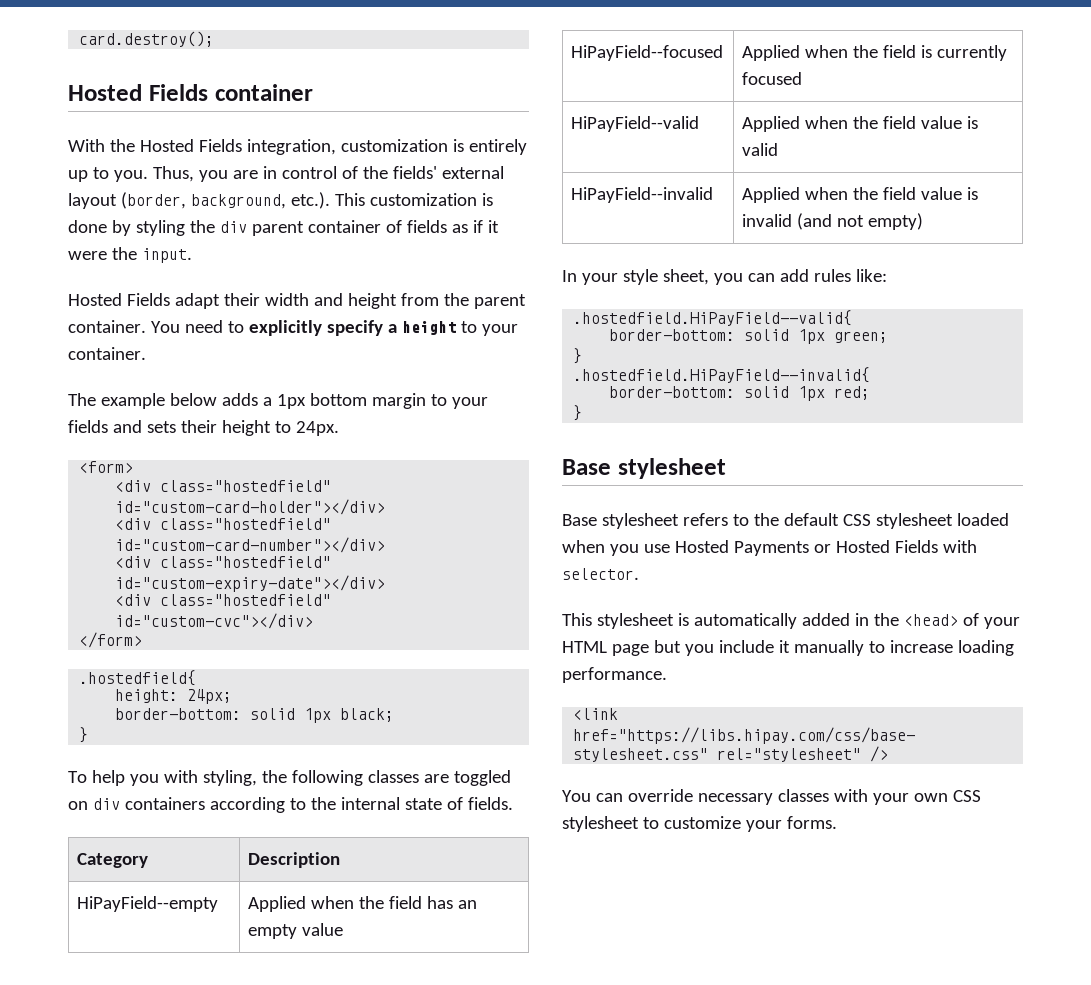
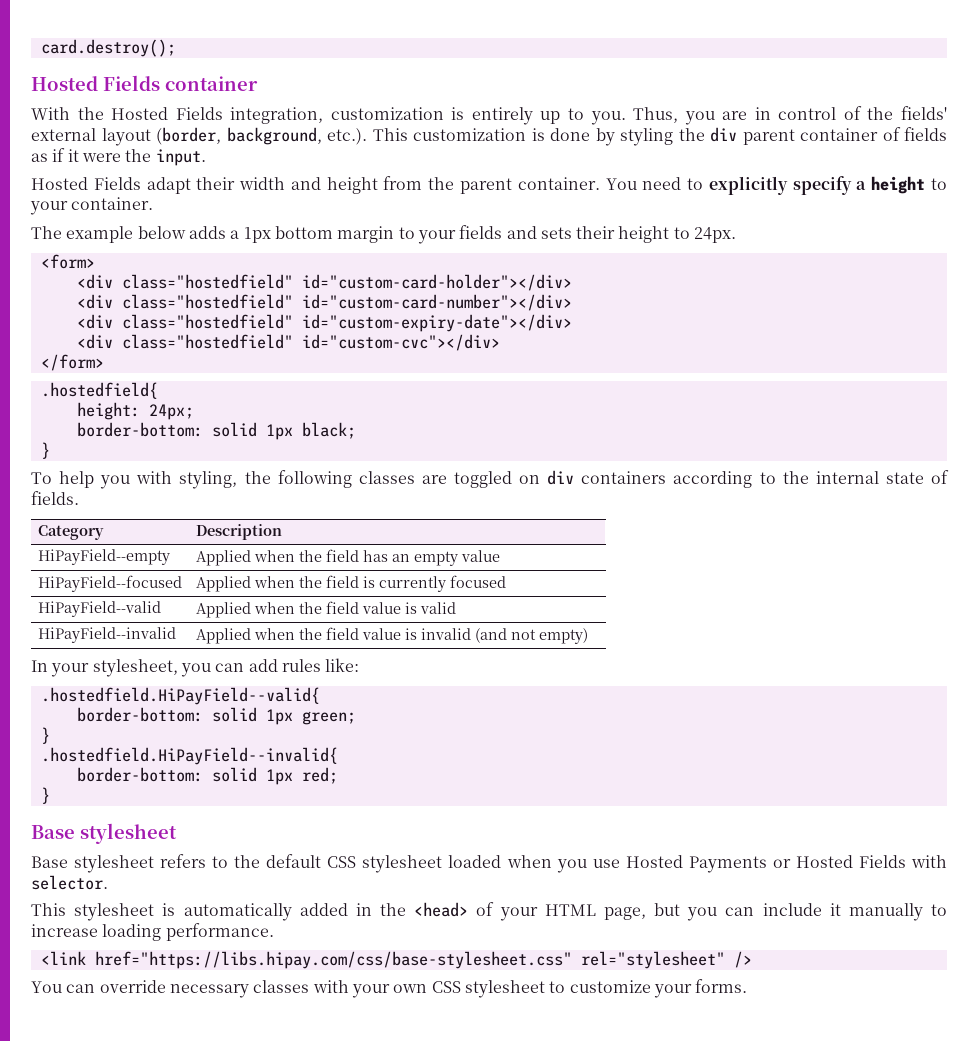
- In your style sheet, you can add rules like:
+ In your stylesheet, you can add rules like:
- This stylesheet is automatically added in the <head> of your HTML page but you include it manually to increase loading performance.
+ This stylesheet is automatically added in the <head> of your HTML page, but you can include it manually to increase loading performance.

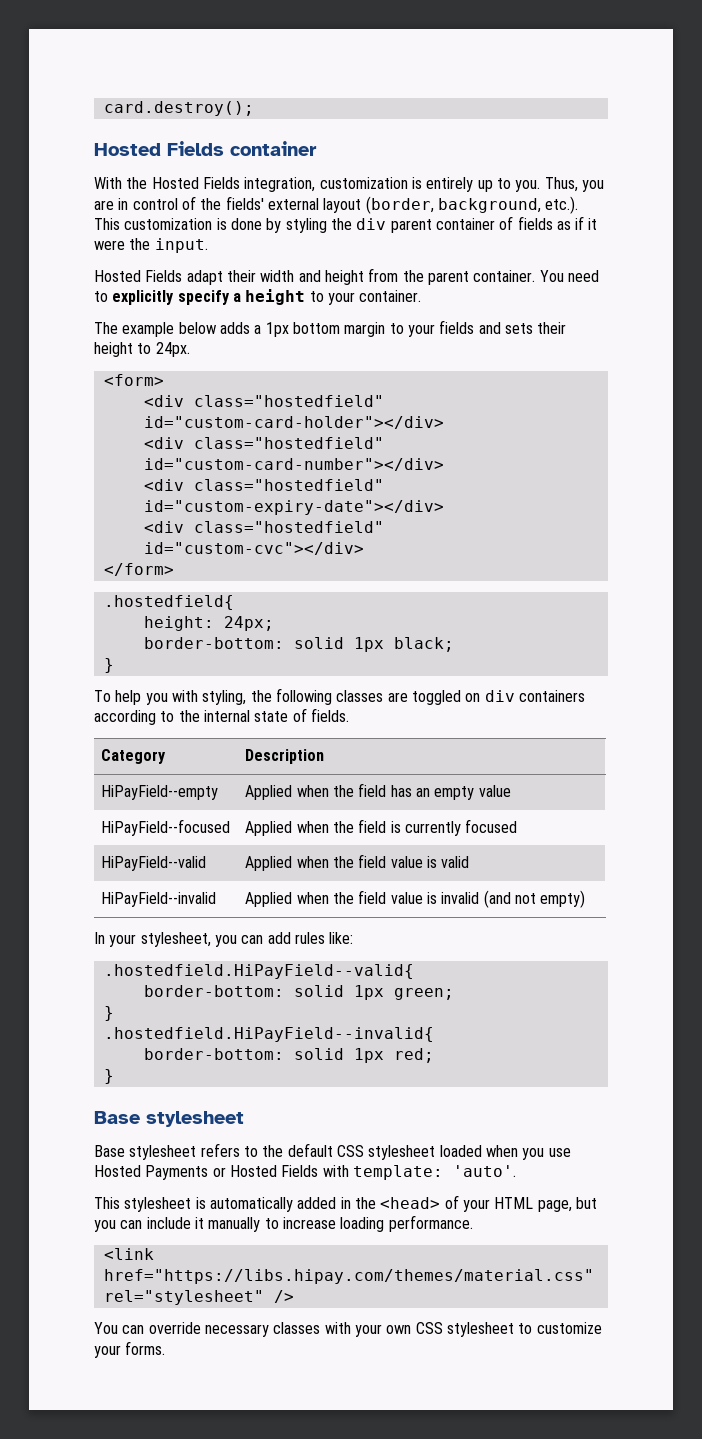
- Base stylesheet refers to the default CSS stylesheet loaded when you use Hosted Payments or Hosted Fields with selector.
+ Base stylesheet refers to the default CSS stylesheet loaded when you use Hosted Payments or Hosted Fields with template: 'auto'.
- <link href="https://libs.hipay.com/css/base-stylesheet.css" rel="stylesheet" />
+ <link href="https://libs.hipay.com/themes/material.css" rel="stylesheet" />

